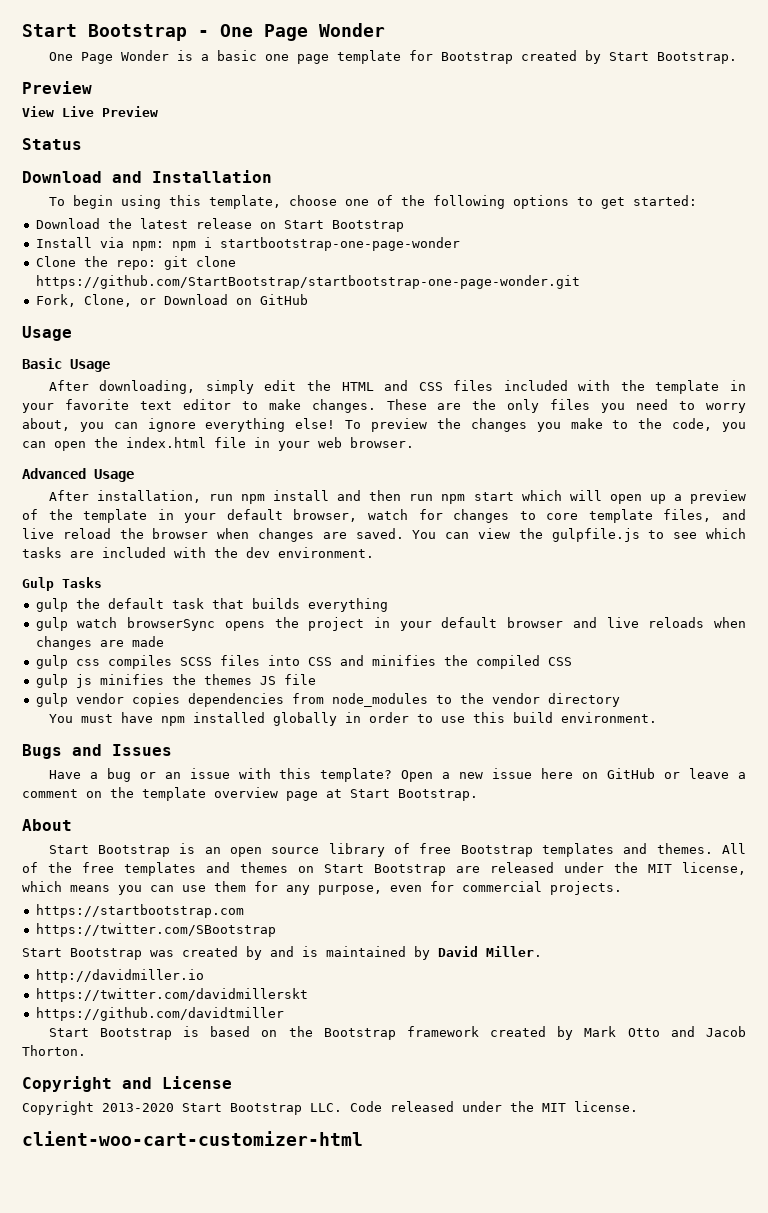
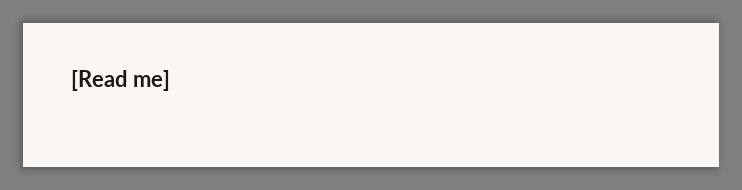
- Start Bootstrap - One Page Wonder
- One Page Wonder is a basic one page template for Bootstrap created by Start Bootstrap.
- Preview
- View Live Preview
- Status
- Download and Installation
- To begin using this template, choose one of the following options to get started:
- Download the latest release on Start Bootstrap
- Install via npm: npm i startbootstrap-one-page-wonder
- Clone the repo: git clone https://github.com/StartBootstrap/startbootstrap-one-page-wonder.git
- Fork, Clone, or Download on GitHub
- Usage
- Basic Usage
- After downloading, simply edit the HTML and CSS files included with the template in your favorite text editor to make changes. These are the only files you need to worry about, you can ignore everything else! To preview the changes you make to the code, you can open the index.html file in your web browser.
- Advanced Usage
- After installation, run npm install and then run npm start which will open up a preview of the template in your default browser, watch for changes to core template files, and live reload the browser when changes are saved. You can view the gulpfile.js to see which tasks are included with the dev environment.
- Gulp Tasks
- gulp the default task that builds everything
- gulp watch browserSync opens the project in your default browser and live reloads when changes are made
- gulp css compiles SCSS files into CSS and minifies the compiled CSS
- gulp js minifies the themes JS file
- gulp vendor copies dependencies from node_modules to the vendor directory
- You must have npm installed globally in order to use this build environment.
- Bugs and Issues
- Have a bug or an issue with this template? Open a new issue here on GitHub or leave a comment on the template overview page at Start Bootstrap.
- About
- Start Bootstrap is an open source library of free Bootstrap templates and themes. All of the free templates and themes on Start Bootstrap are released under the MIT license, which means you can use them for any purpose, even for commercial projects.
- https://startbootstrap.com
- https://twitter.com/SBootstrap
- Start Bootstrap was created by and is maintained by David Miller.
- http://davidmiller.io
- https://twitter.com/davidmillerskt
- https://github.com/davidtmiller
- Start Bootstrap is based on the Bootstrap framework created by Mark Otto and Jacob Thorton.
- Copyright and License
- Copyright 2013-2020 Start Bootstrap LLC. Code released under the MIT license.
- client-woo-cart-customizer-html
+ [Read me]

